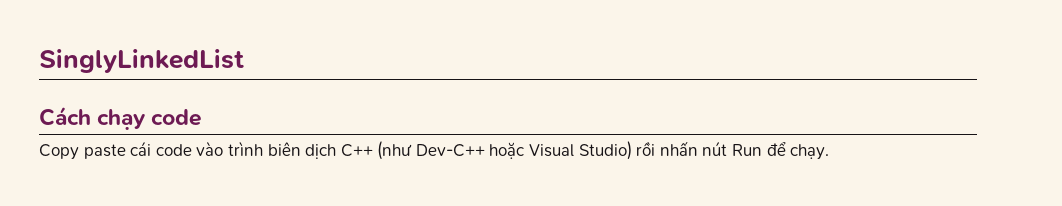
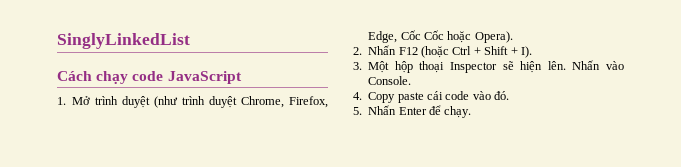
- Cách chạy code
- Copy paste cái code vào trình biên dịch C++ (như Dev-C++ hoặc Visual Studio) rồi nhấn nút Run để chạy.
+ Cách chạy code JavaScript
+ 1. Mở trình duyệt (như trình duyệt Chrome, Firefox, Edge, Cốc Cốc hoặc Opera).
+ 2. Nhấn F12 (hoặc Ctrl + Shift + I).
+ 3. Một hộp thoại Inspector sẽ hiện lên. Nhấn vào Console.
+ 4. Copy paste cái code vào đó.
+ 5. Nhấn Enter để chạy.

